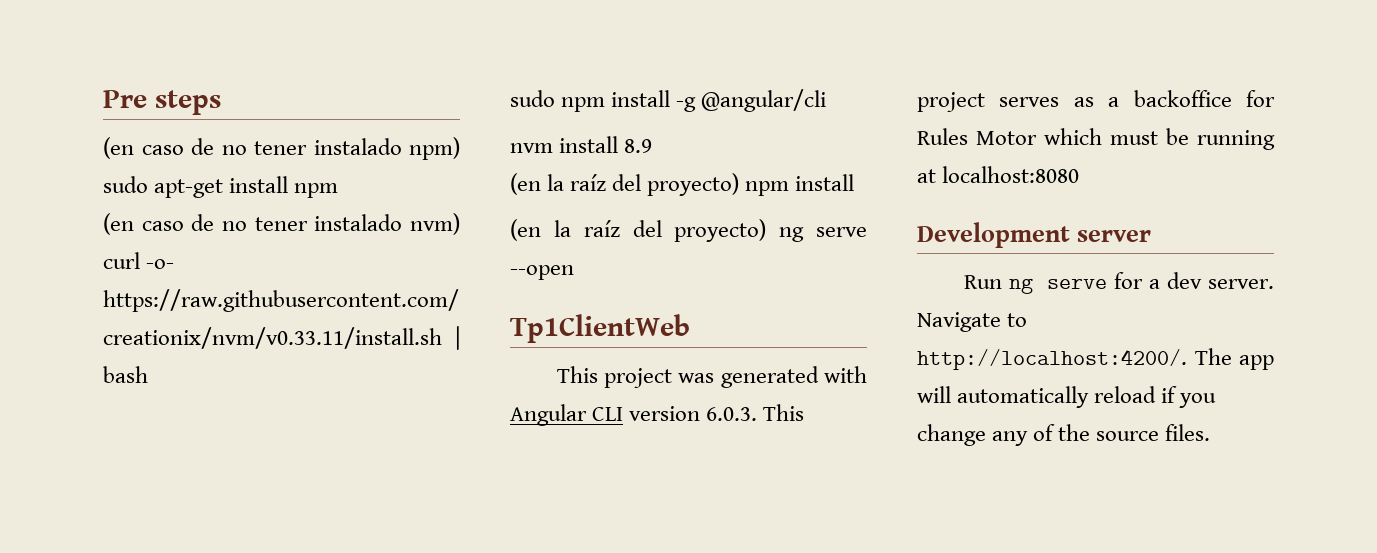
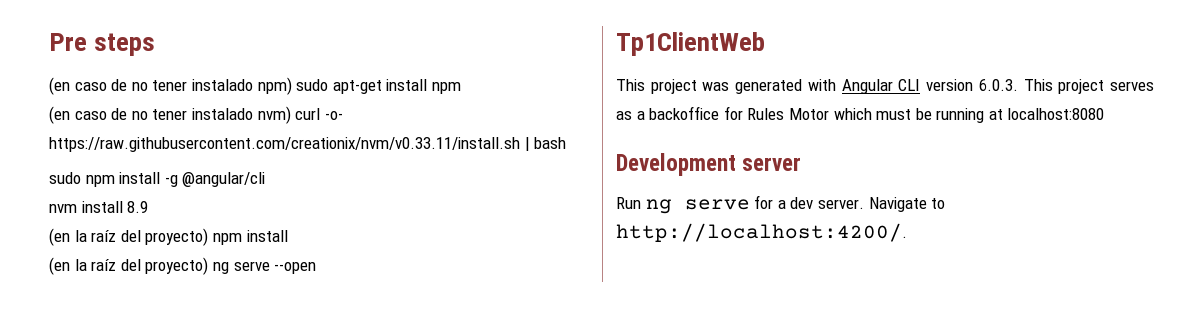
- The app will automatically reload if you change any of the source files.

